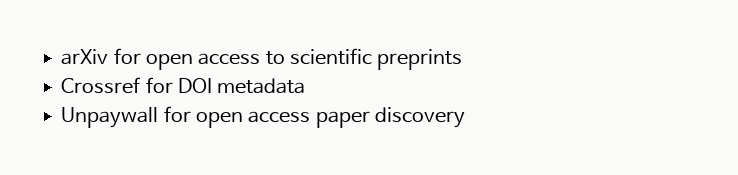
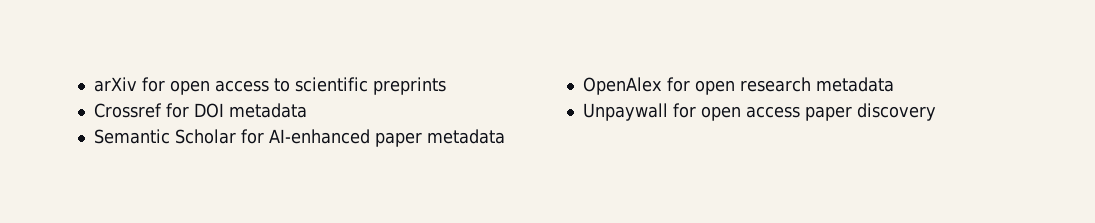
+ Semantic Scholar for AI-enhanced paper metadata
+ OpenAlex for open research metadata

